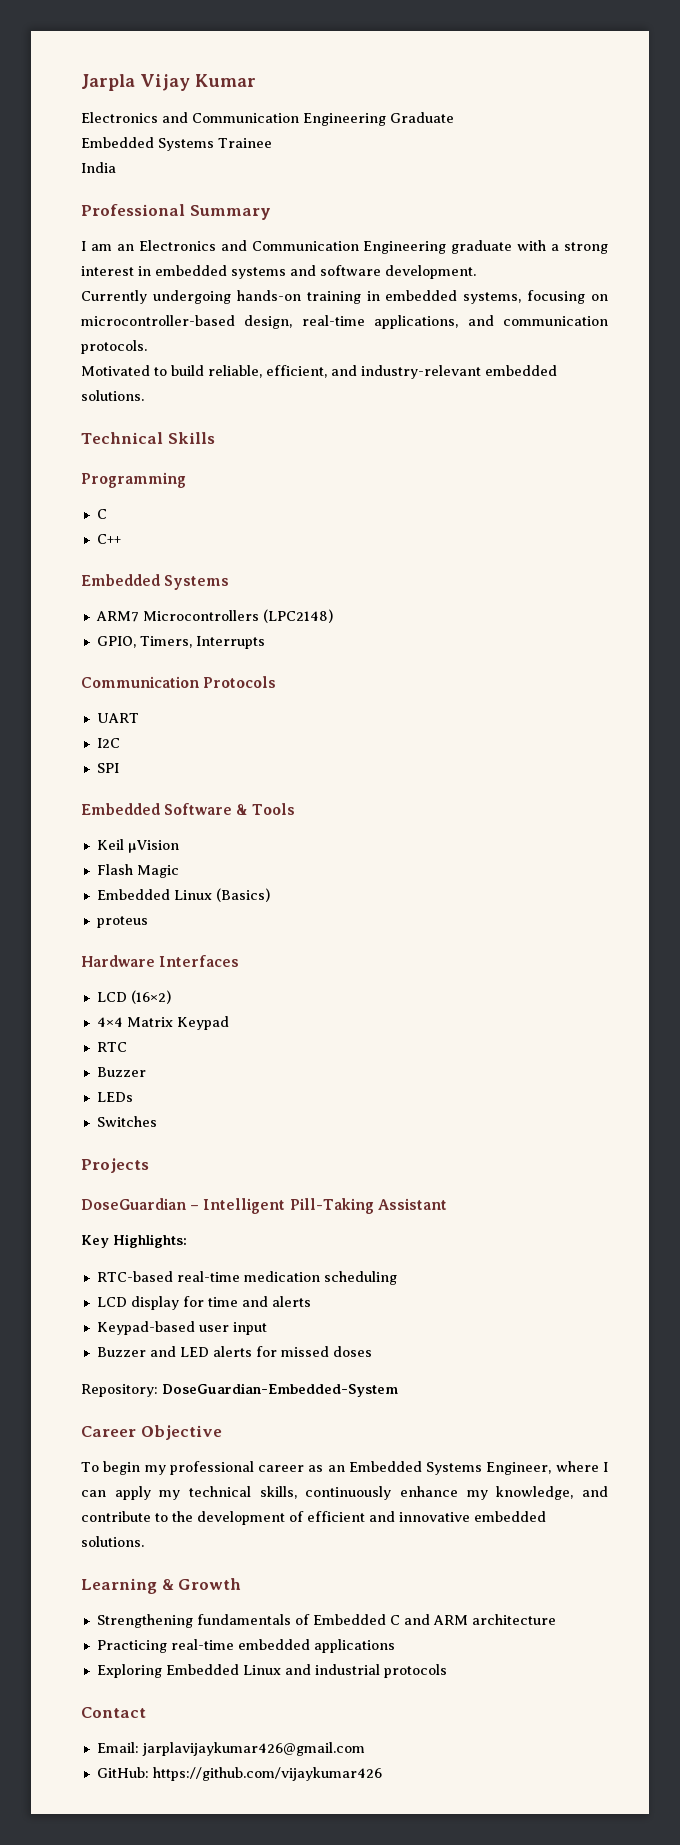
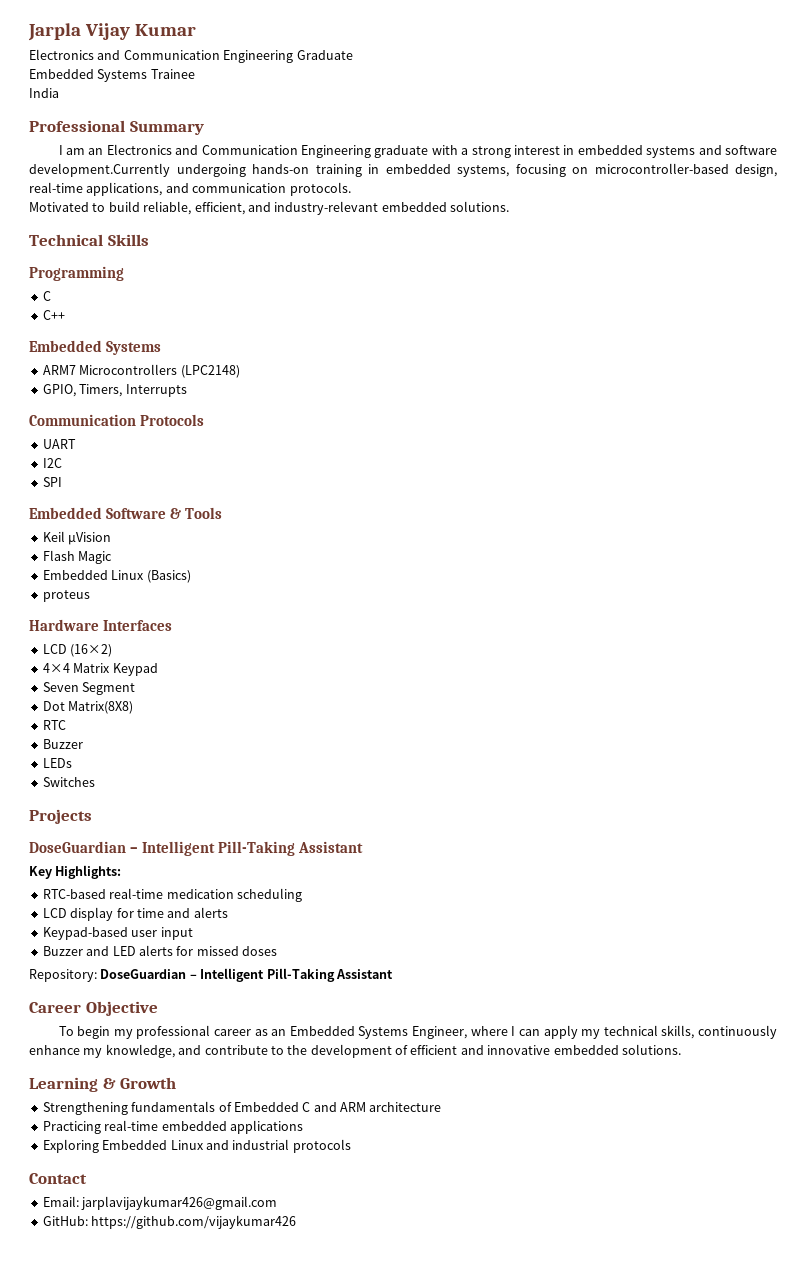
- I am an Electronics and Communication Engineering graduate with a strong interest in embedded systems and software development.
- Currently undergoing hands-on training in embedded systems, focusing on microcontroller-based design, real-time applications, and communication protocols.
+ I am an Electronics and Communication Engineering graduate with a strong interest in embedded systems and software development.Currently undergoing hands-on training in embedded systems, focusing on microcontroller-based design, real-time applications, and communication protocols.
+ Seven Segment
+ Dot Matrix(8X8)
- Repository: DoseGuardian-Embedded-System
+ Repository: DoseGuardian – Intelligent Pill-Taking Assistant

